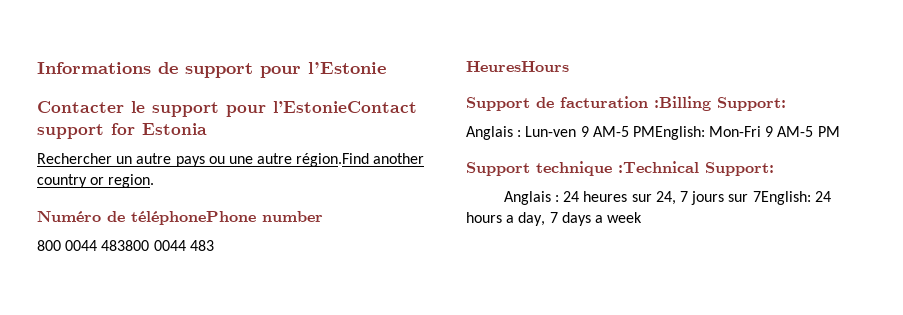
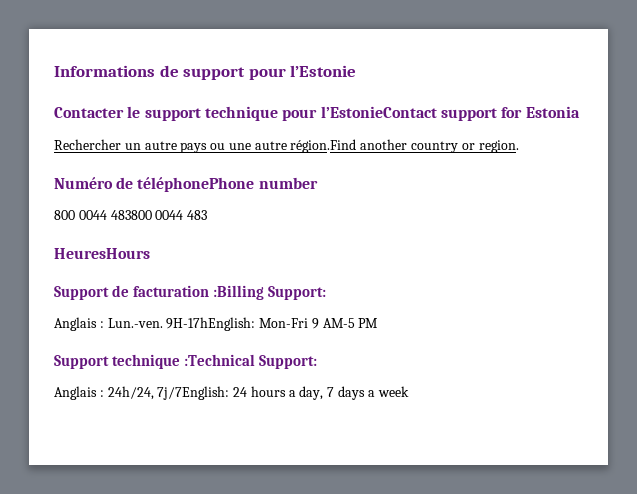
- Contacter le support pour l’EstonieContact support for Estonia
+ Contacter le support technique pour l’EstonieContact support for Estonia
- Anglais : Lun-ven 9 AM-5 PMEnglish: Mon-Fri 9 AM-5 PM
+ Anglais : Lun.-ven. 9H-17hEnglish: Mon-Fri 9 AM-5 PM
- Anglais : 24 heures sur 24, 7 jours sur 7English: 24 hours a day, 7 days a week
+ Anglais : 24h/24, 7j/7English: 24 hours a day, 7 days a week

